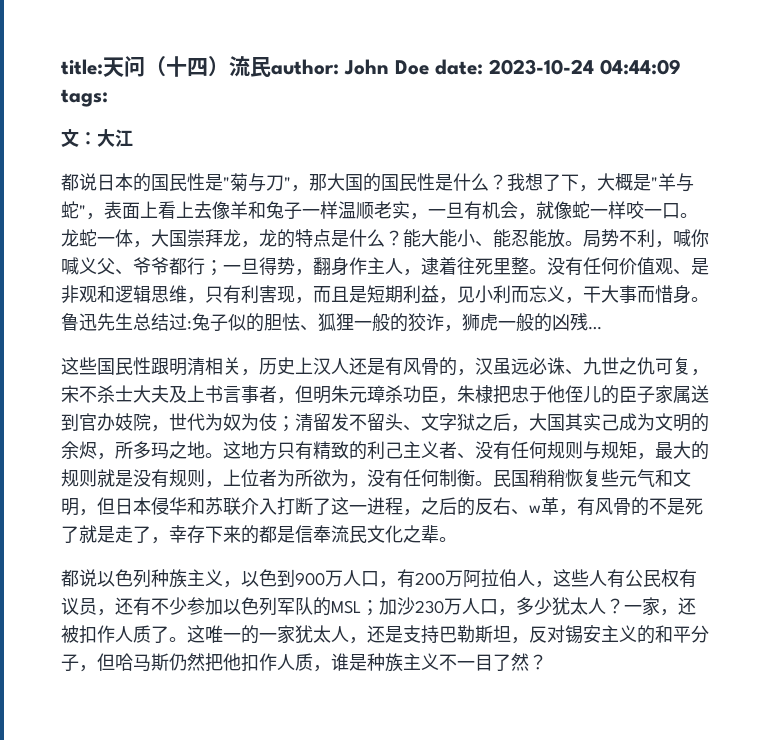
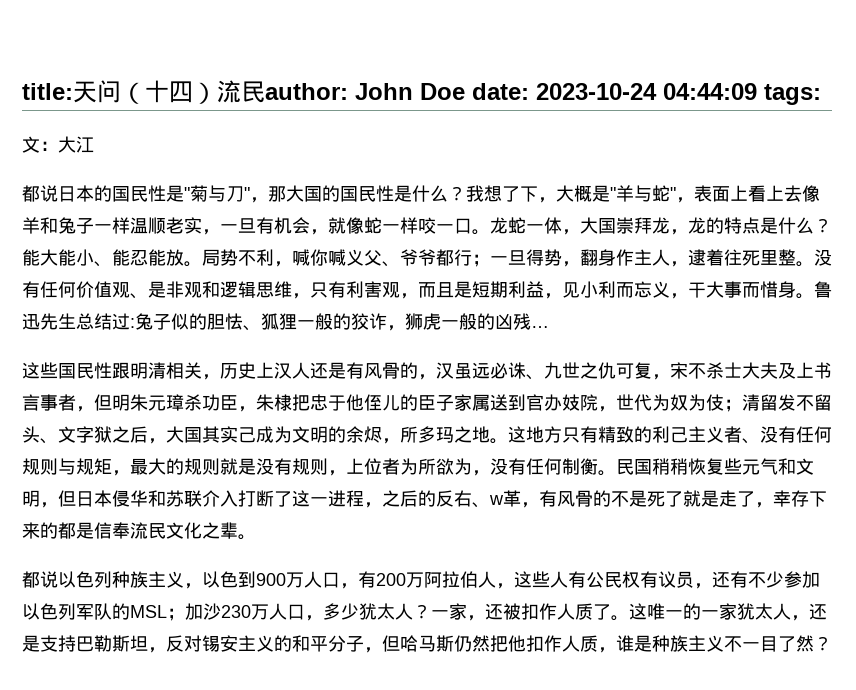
- 没有任何价值观、是非观和逻辑思维，只有利害现，而且是短期利益，见小利而忘义，干大事而惜身。
+ 没有任何价值观、是非观和逻辑思维，只有利害观，而且是短期利益，见小利而忘义，干大事而惜身。

